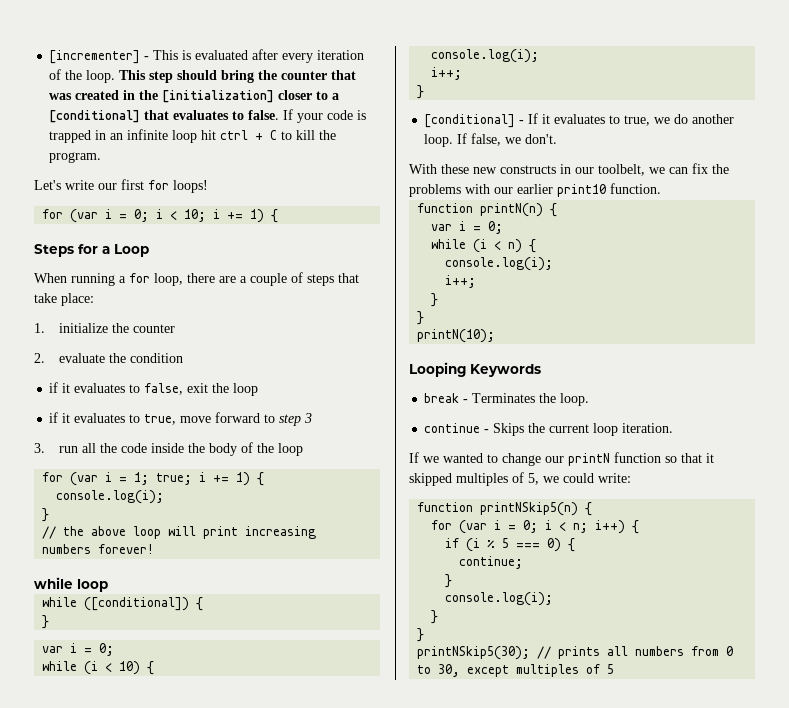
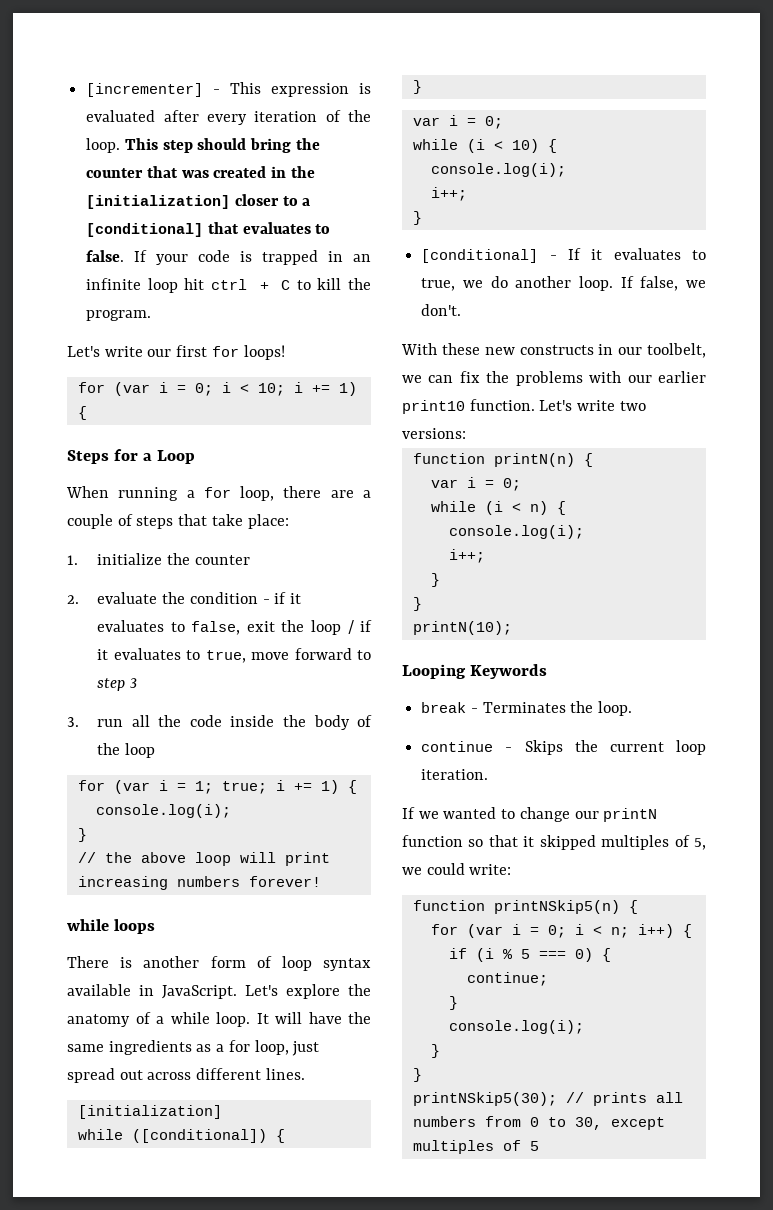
- [incrementer] - This is evaluated after every iteration of the loop.
+ [incrementer] - This expression is evaluated after every iteration of the loop.
- 2. evaluate the condition
- if it evaluates to false, exit the loop
- if it evaluates to true, move forward to step 3
+ 2. evaluate the condition - if it evaluates to false, exit the loop / if it evaluates to true, move forward to step 3
- while loop
+ while loops
+ There is another form of loop syntax available in JavaScript. Let's explore the anatomy of a while loop. It will have the same ingredients as a for loop, just spread out across different lines.
+ [initialization]
+ Let's write two versions:

